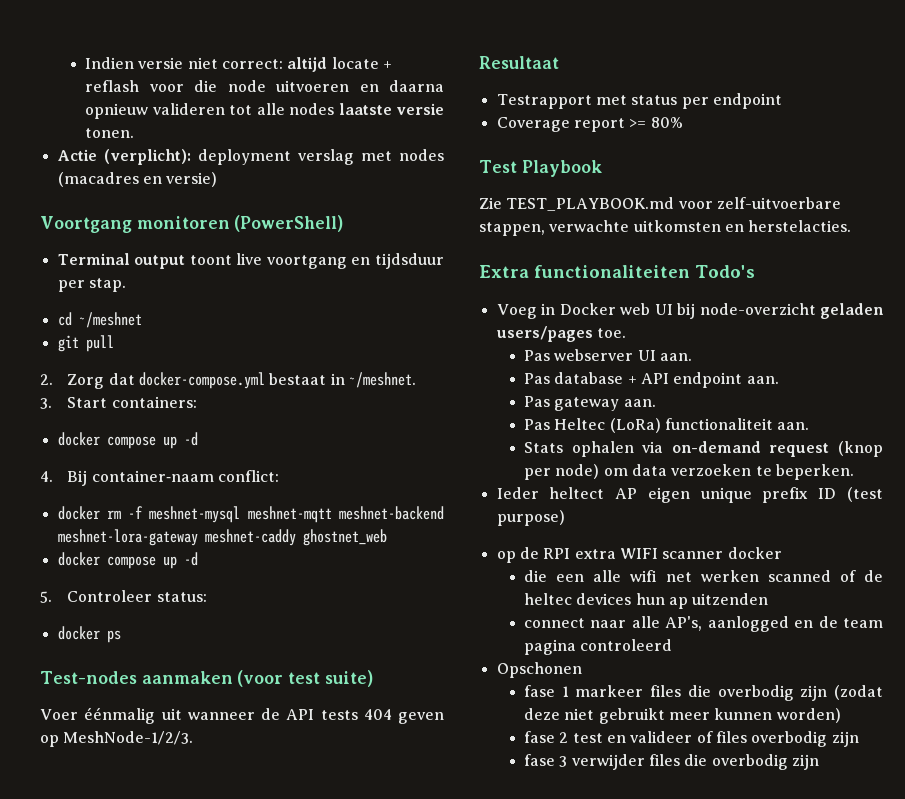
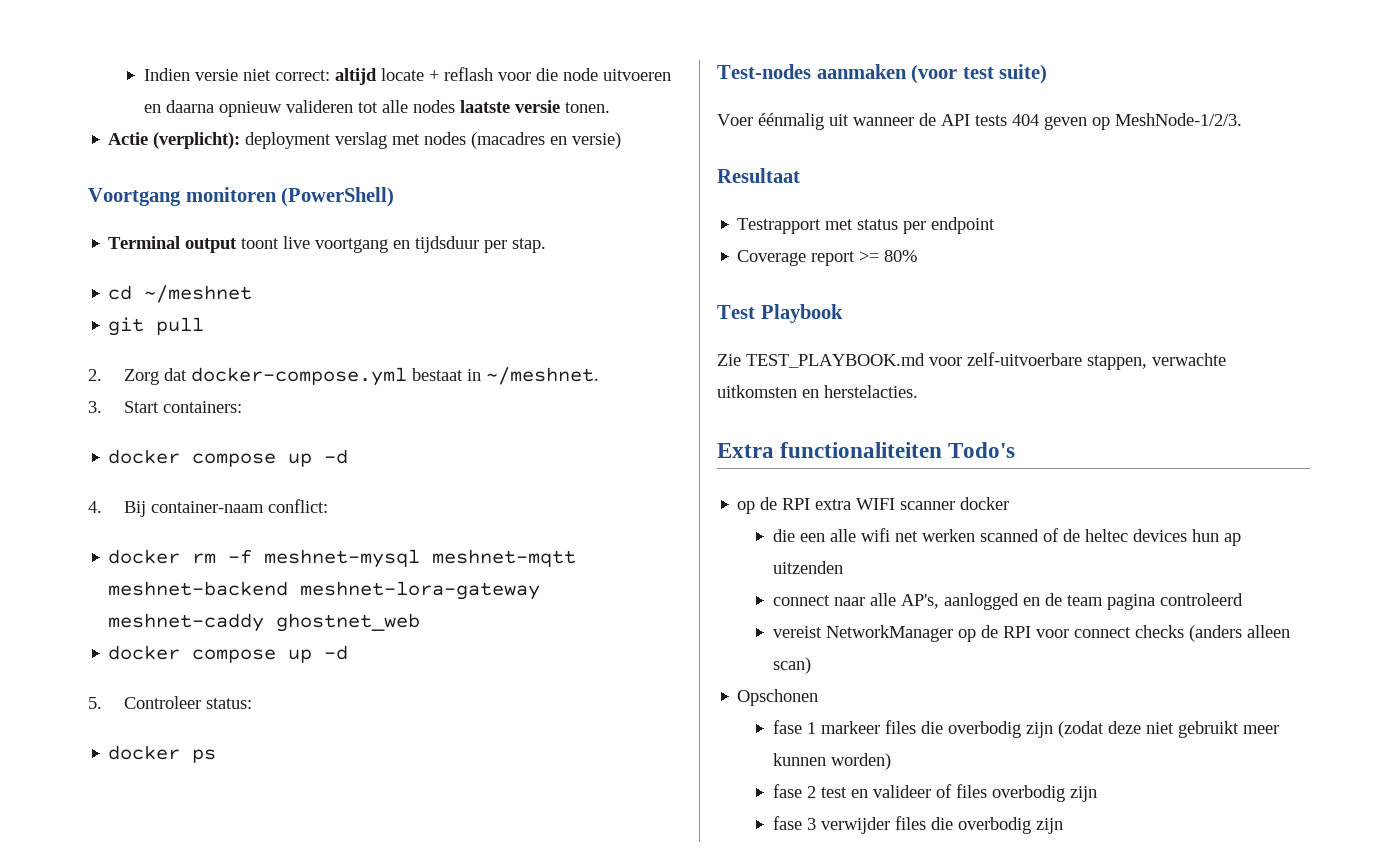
- Voeg in Docker web UI bij node-overzicht geladen users/pages toe.
- Pas webserver UI aan.
- Pas database + API endpoint aan.
- Pas gateway aan.
- Pas Heltec (LoRa) functionaliteit aan.
- Stats ophalen via on-demand request (knop per node) om data verzoeken te beperken.
- Ieder heltect AP eigen unique prefix ID (test purpose)
+ vereist NetworkManager op de RPI voor connect checks (anders alleen scan)

